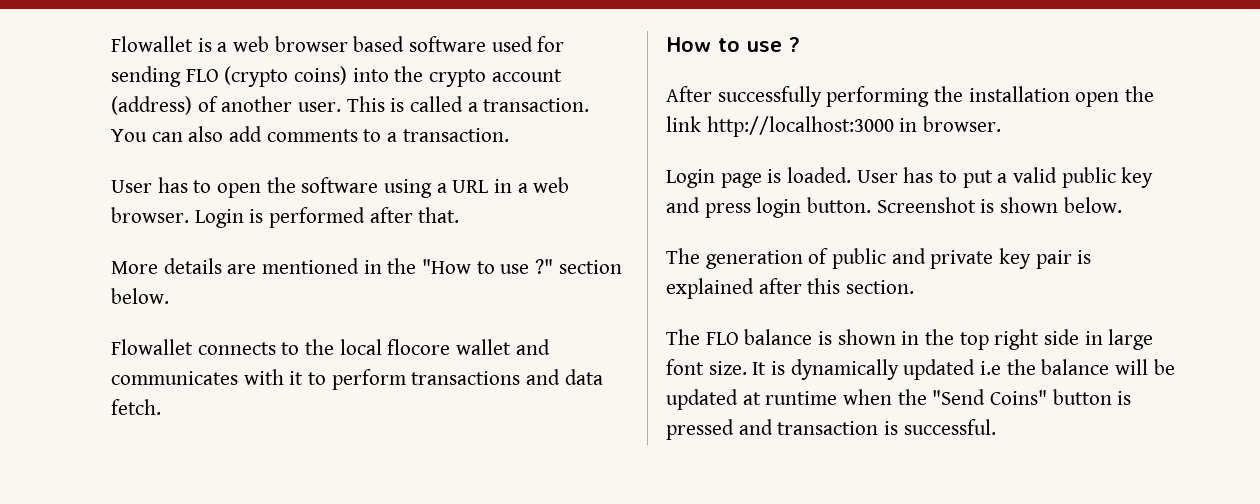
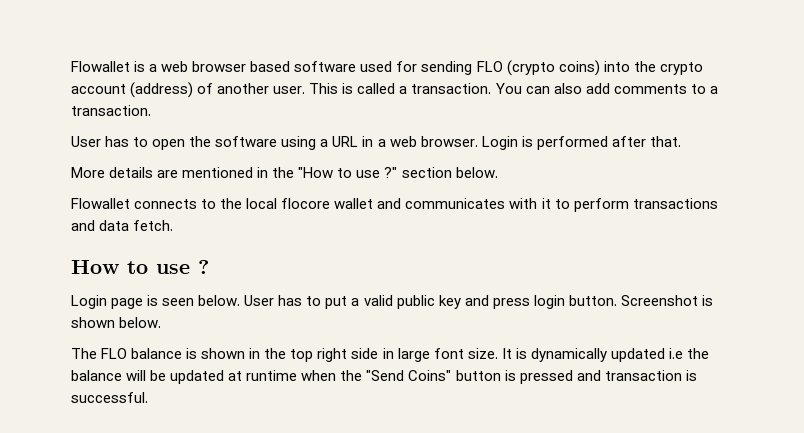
- After successfully performing the installation open the link http://localhost:3000 in browser.
- Login page is loaded.
+ Login page is seen below.
- The generation of public and private key pair is explained after this section.

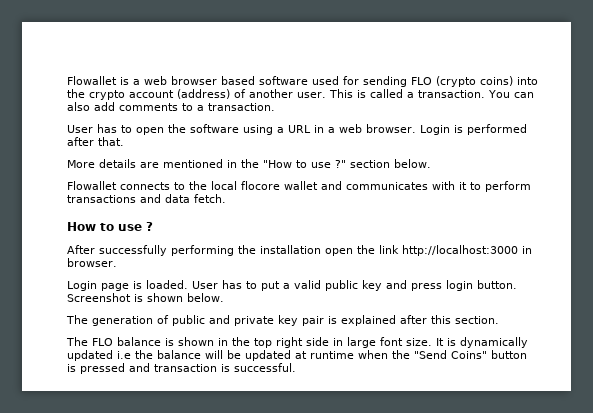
+ After successfully performing the installation open the link http://localhost:3000 in browser.
- Login page is seen below.
+ Login page is loaded.
+ The generation of public and private key pair is explained after this section.

